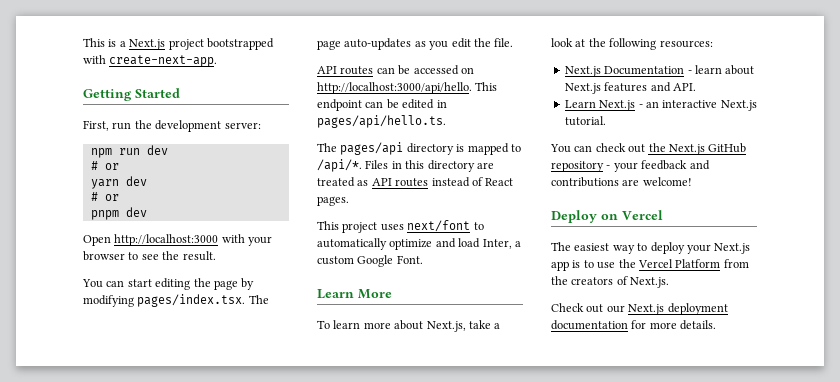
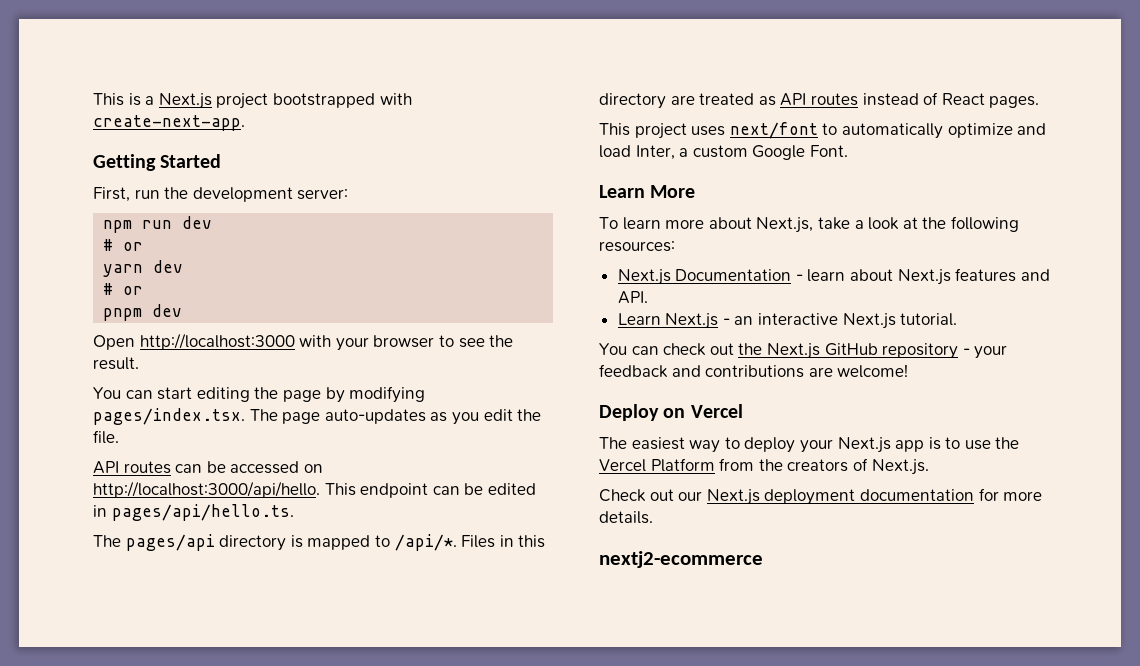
+ nextj2-ecommerce

